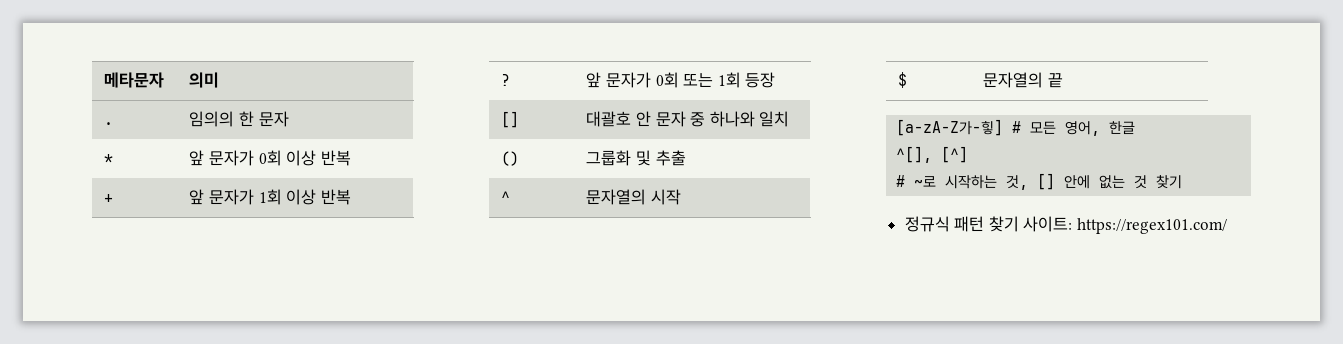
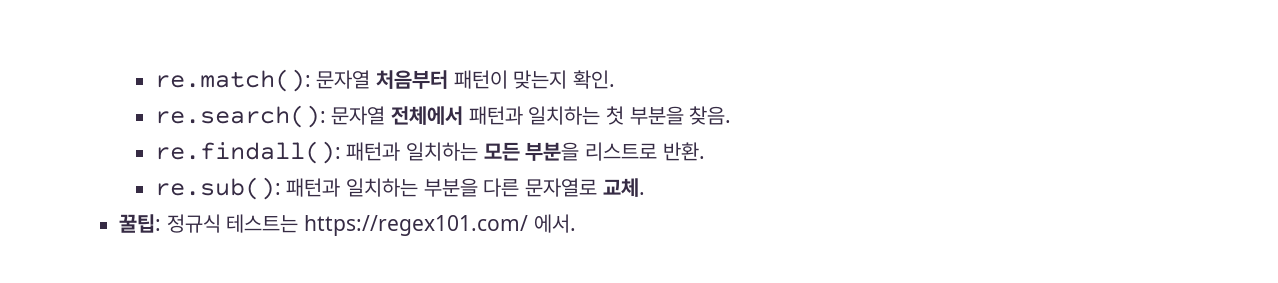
- 메타문자 | 의미
- . | 임의의 한 문자
- * | 앞 문자가 0회 이상 반복
- + | 앞 문자가 1회 이상 반복
- ? | 앞 문자가 0회 또는 1회 등장
- [] | 대괄호 안 문자 중 하나와 일치
- () | 그룹화 및 추출
- ^ | 문자열의 시작
- $ | 문자열의 끝
- [a-zA-Z가-힣] # 모든 영어, 한글
- ^[], [^]
- # ~로 시작하는 것, [] 안에 없는 것 찾기
- 정규식 패턴 찾기 사이트: https://regex101.com/
+ re.match(): 문자열 처음부터 패턴이 맞는지 확인.
+ re.search(): 문자열 전체에서 패턴과 일치하는 첫 부분을 찾음.
+ re.findall(): 패턴과 일치하는 모든 부분을 리스트로 반환.
+ re.sub(): 패턴과 일치하는 부분을 다른 문자열로 교체.
+ 꿀팁: 정규식 테스트는 https://regex101.com/ 에서.

